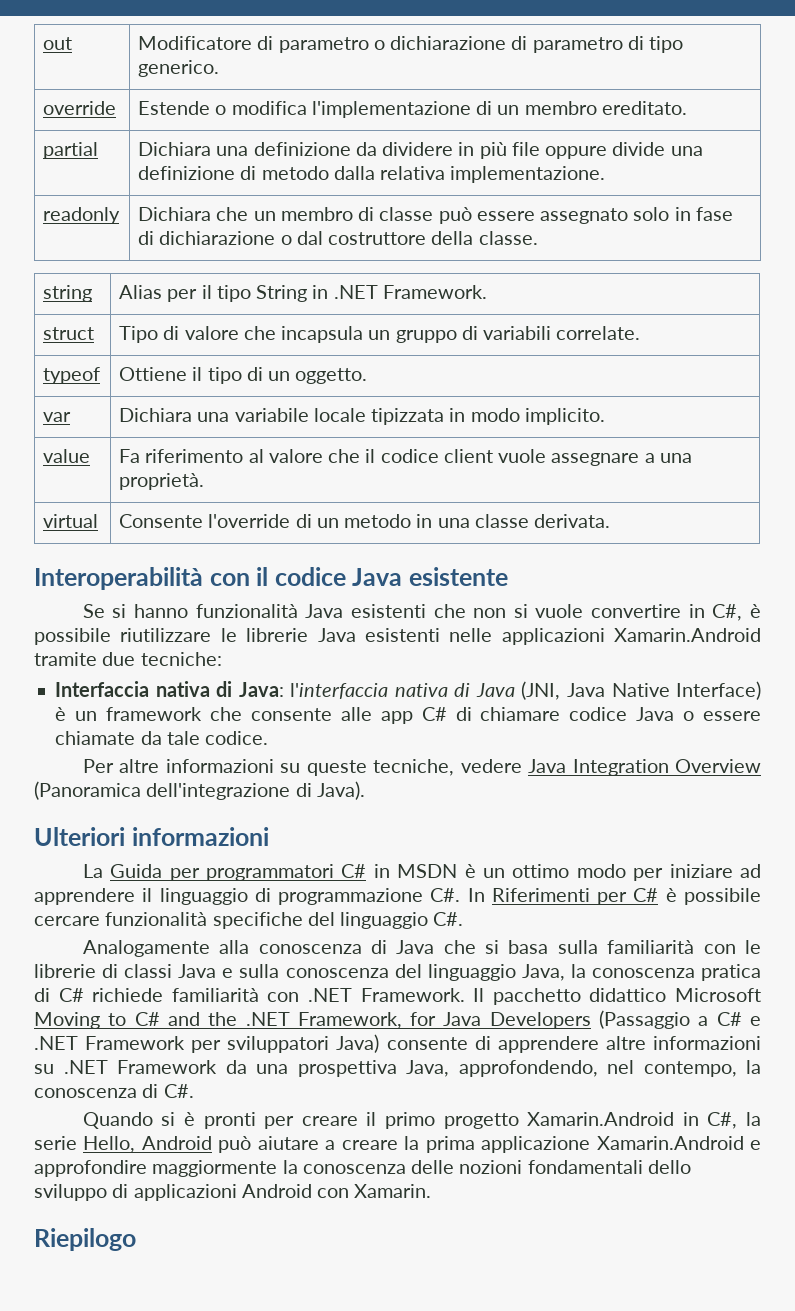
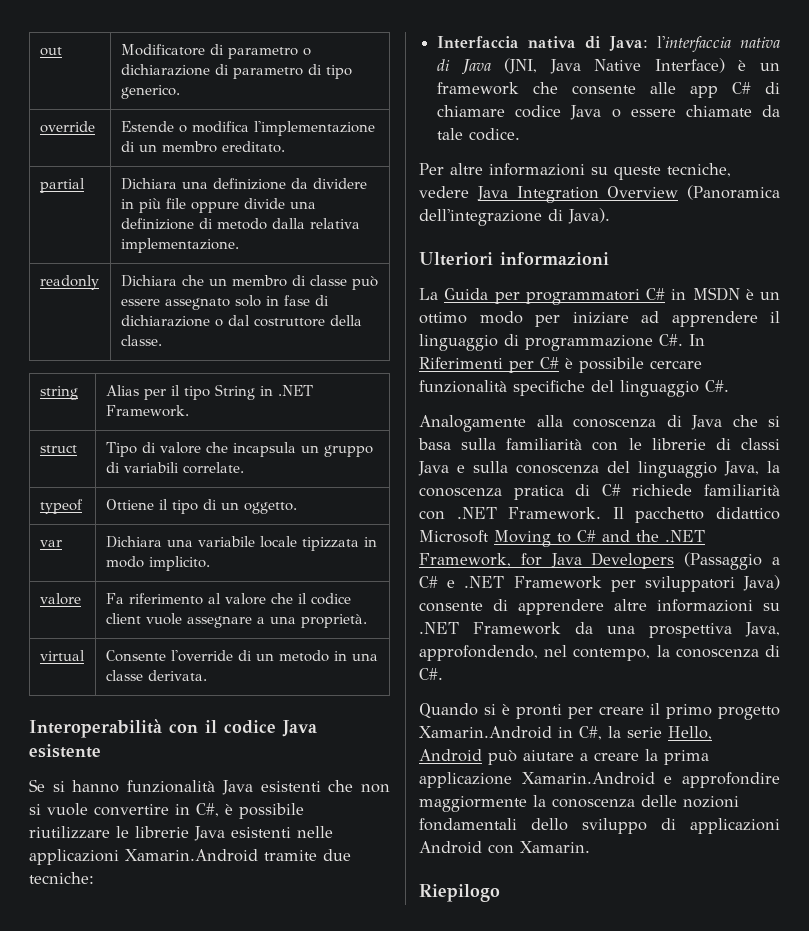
- value | Fa riferimento al valore che il codice client vuole assegnare a una proprietà.
+ valore | Fa riferimento al valore che il codice client vuole assegnare a una proprietà.

